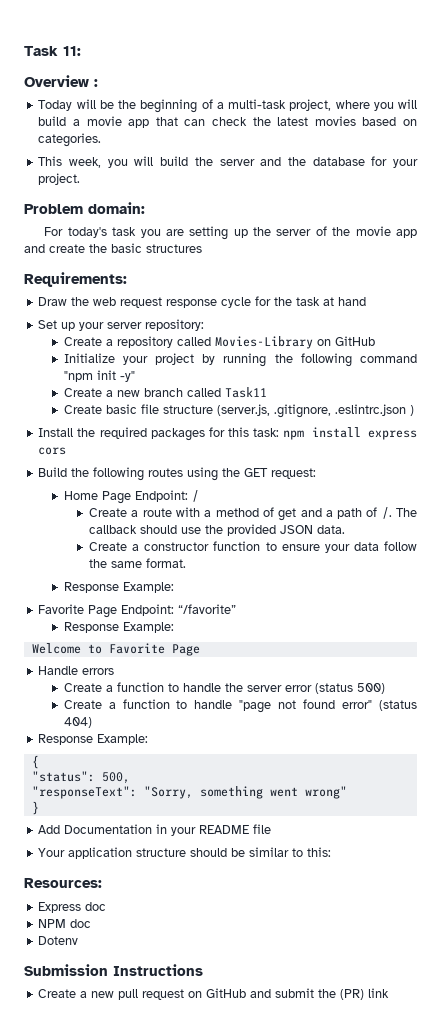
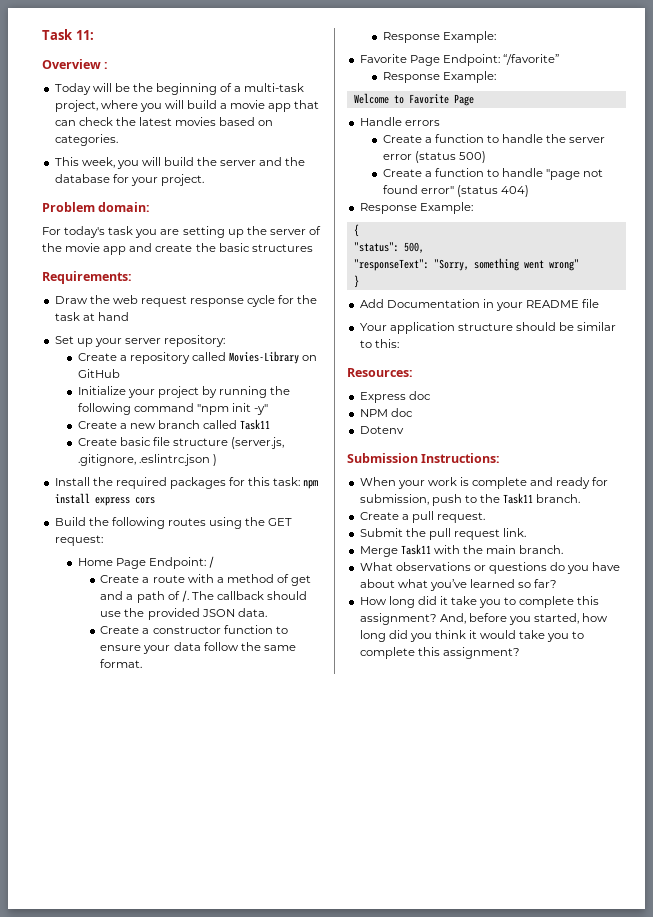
- Submission Instructions
- Create a new pull request on GitHub and submit the (PR) link
+ Submission Instructions:
+ When your work is complete and ready for submission, push to the Task11 branch.
+ Create a pull request.
+ Submit the pull request link.
+ Merge Task11 with the main branch.
+ What observations or questions do you have about what you’ve learned so far?
+ How long did it take you to complete this assignment? And, before you started, how long did you think it would take you to complete this assignment?

